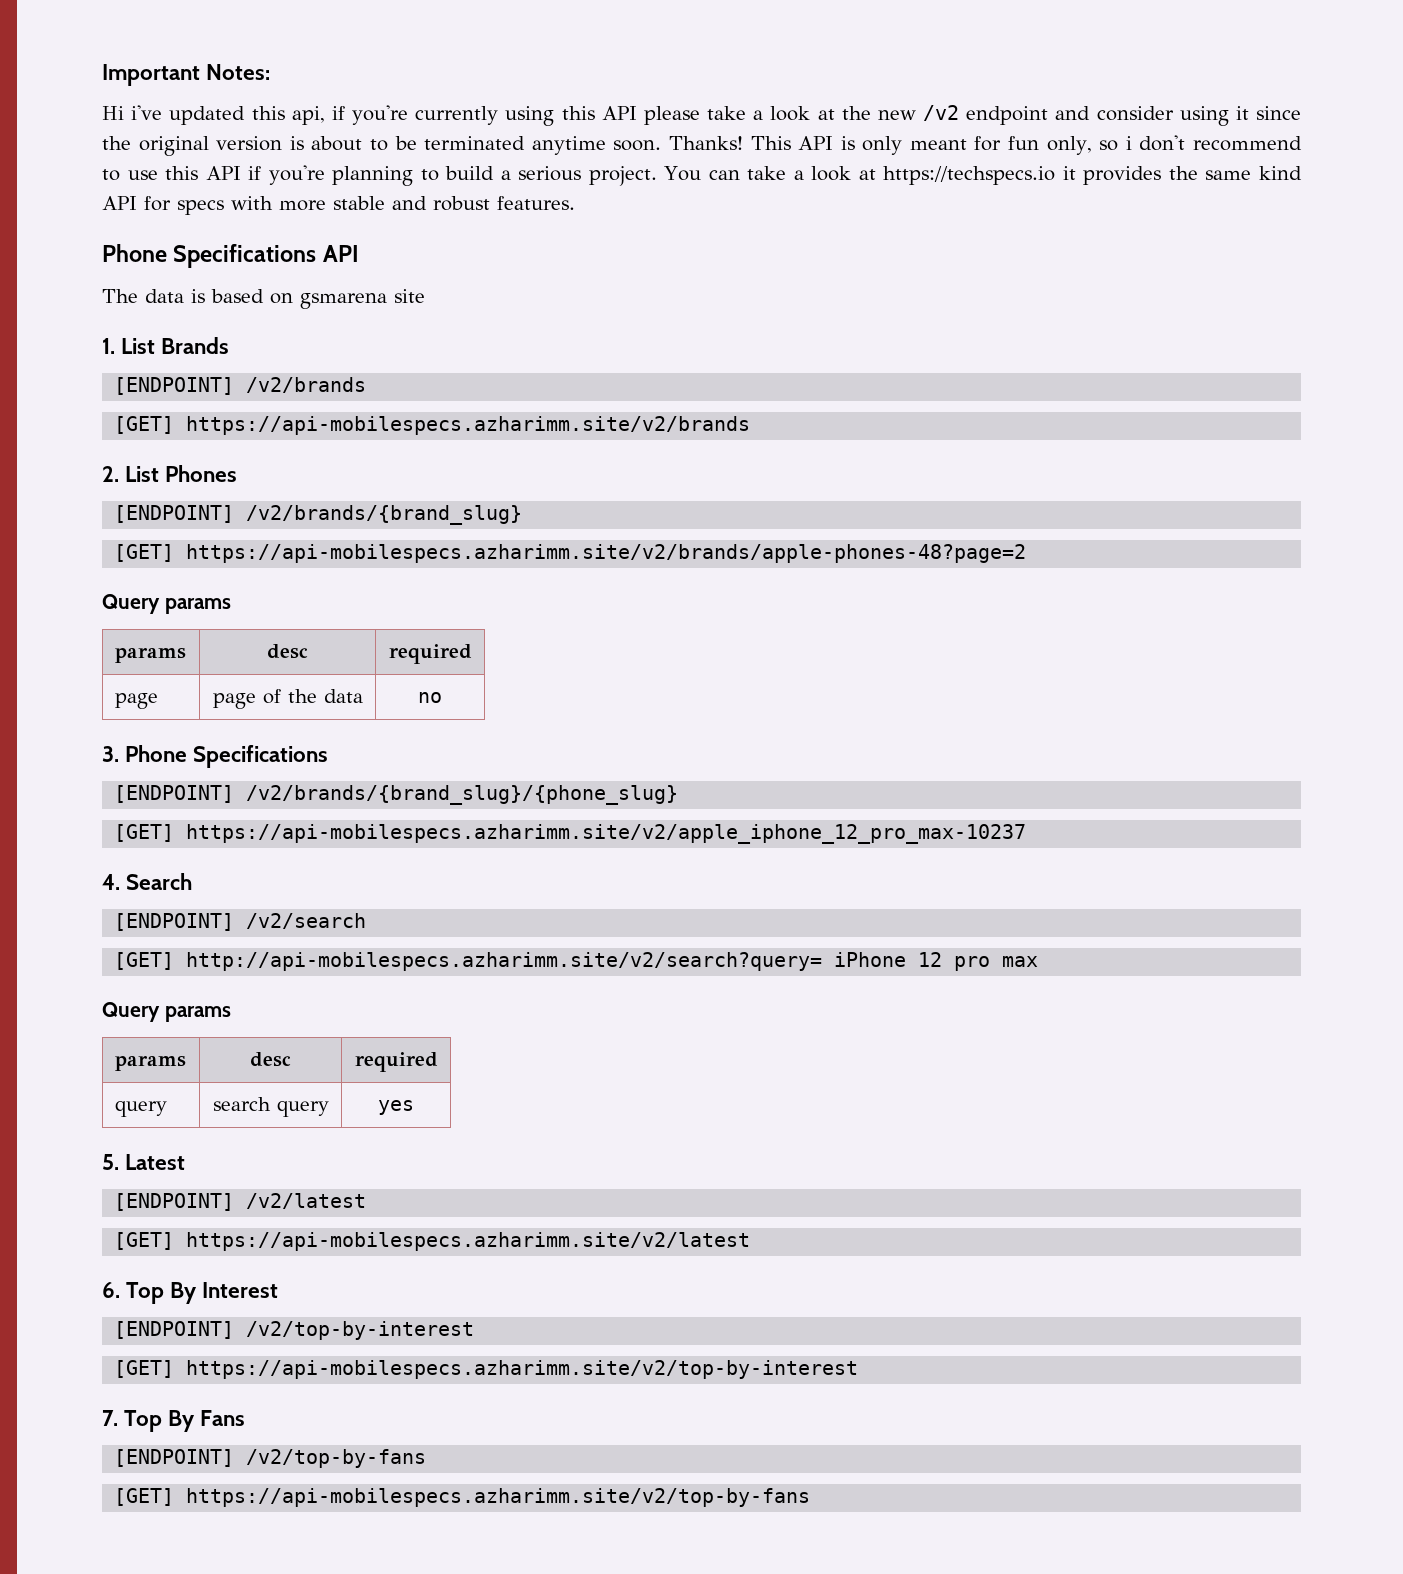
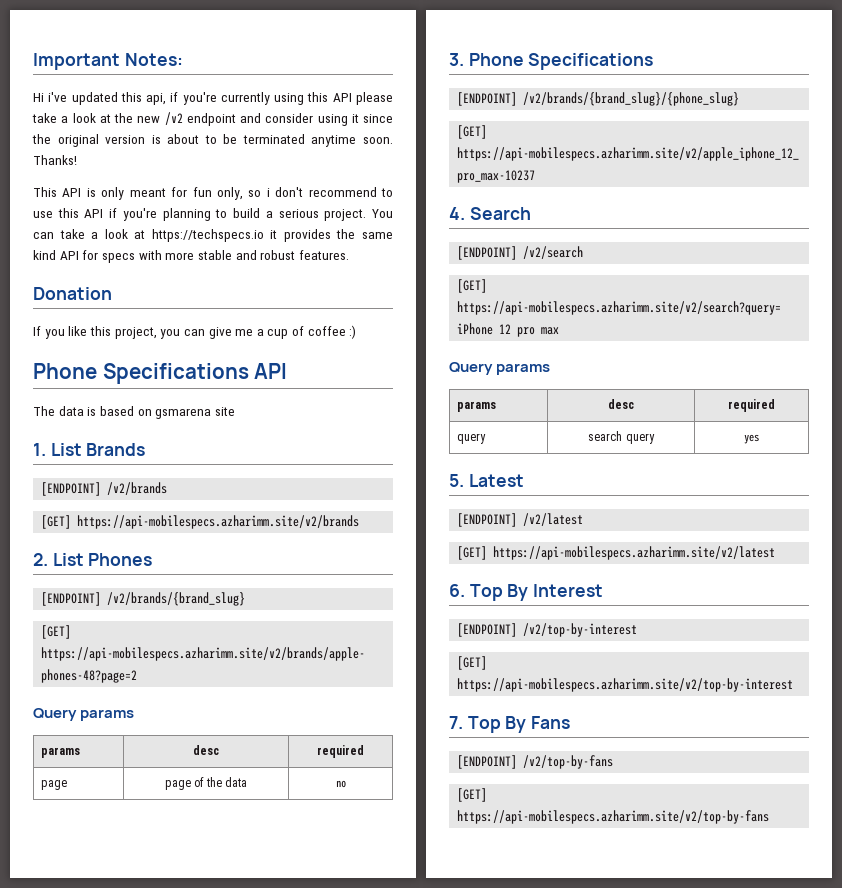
- Thanks! This API is only meant for fun only, so i don't recommend to use this API if you're planning to build a serious project.
+ Thanks!
+ This API is only meant for fun only, so i don't recommend to use this API if you're planning to build a serious project.
+ Donation
+ If you like this project, you can give me a cup of coffee :)
- [GET] http://api-mobilespecs.azharimm.site/v2/search?query= iPhone 12 pro max
+ [GET] https://api-mobilespecs.azharimm.site/v2/search?query= iPhone 12 pro max

